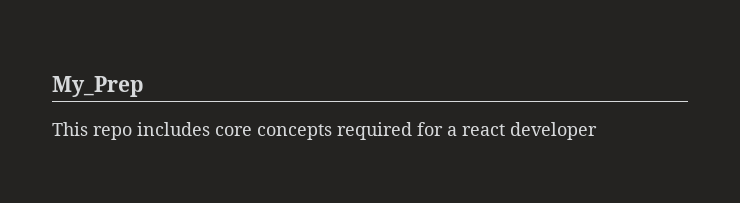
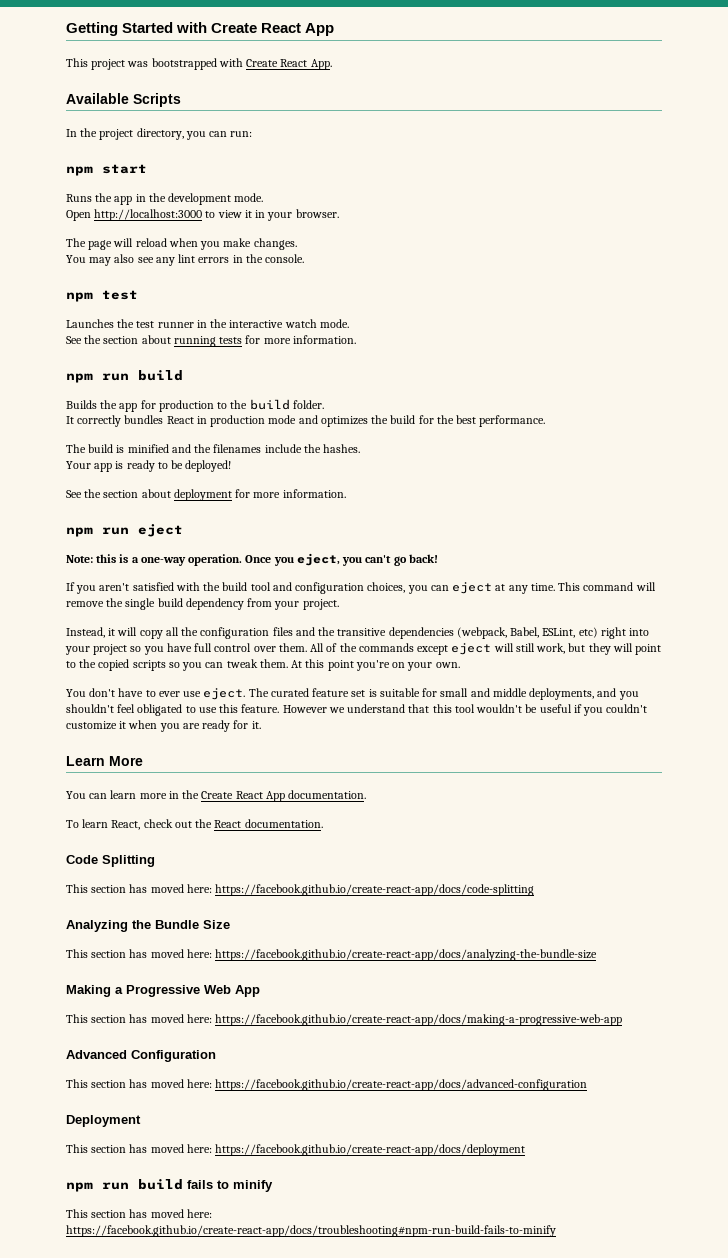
- My_Prep
- This repo includes core concepts required for a react developer
+ Getting Started with Create React App
+ This project was bootstrapped with Create React App.
+ Available Scripts
+ In the project directory, you can run:
+ npm start
+ Runs the app in the development mode.
+ Open http://localhost:3000 to view it in your browser.
+ The page will reload when you make changes.
+ You may also see any lint errors in the console.
+ npm test
+ Launches the test runner in the interactive watch mode.
+ See the section about running tests for more information.
+ npm run build
+ Builds the app for production to the build folder.
+ It correctly bundles React in production mode and optimizes the build for the best performance.
+ The build is minified and the filenames include the hashes.
+ Your app is ready to be deployed!
+ See the section about deployment for more information.
+ npm run eject
+ Note: this is a one-way operation. Once you eject, you can't go back!
+ If you aren't satisfied with the build tool and configuration choices, you can eject at any time. This command will remove the single build dependency from your project.
+ Instead, it will copy all the configuration files and the transitive dependencies (webpack, Babel, ESLint, etc) right into your project so you have full control over them. All of the commands except eject will still work, but they will point to the copied scripts so you can tweak them. At this point you're on your own.
+ You don't have to ever use eject. The curated feature set is suitable for small and middle deployments, and you shouldn't feel obligated to use this feature. However we understand that this tool wouldn't be useful if you couldn't customize it when you are ready for it.
+ Learn More
+ You can learn more in the Create React App documentation.
+ To learn React, check out the React documentation.
+ Code Splitting
+ This section has moved here: https://facebook.github.io/create-react-app/docs/code-splitting
+ Analyzing the Bundle Size
+ This section has moved here: https://facebook.github.io/create-react-app/docs/analyzing-the-bundle-size
+ Making a Progressive Web App
+ This section has moved here: https://facebook.github.io/create-react-app/docs/making-a-progressive-web-app
+ Advanced Configuration
+ This section has moved here: https://facebook.github.io/create-react-app/docs/advanced-configuration
+ Deployment
+ This section has moved here: https://facebook.github.io/create-react-app/docs/deployment
+ npm run build fails to minify
+ This section has moved here: https://facebook.github.io/create-react-app/docs/troubleshooting#npm-run-build-fails-to-minify

